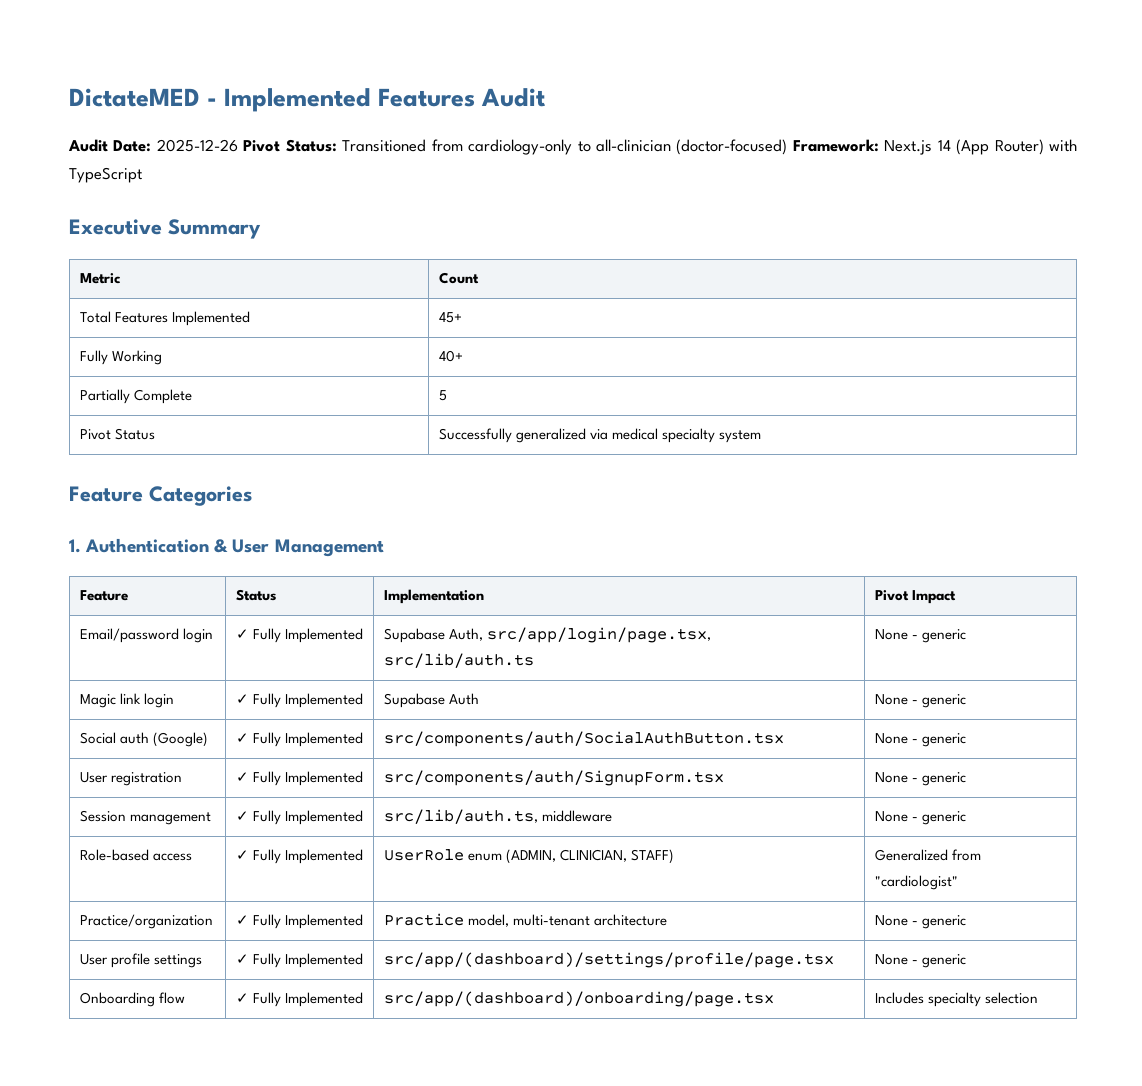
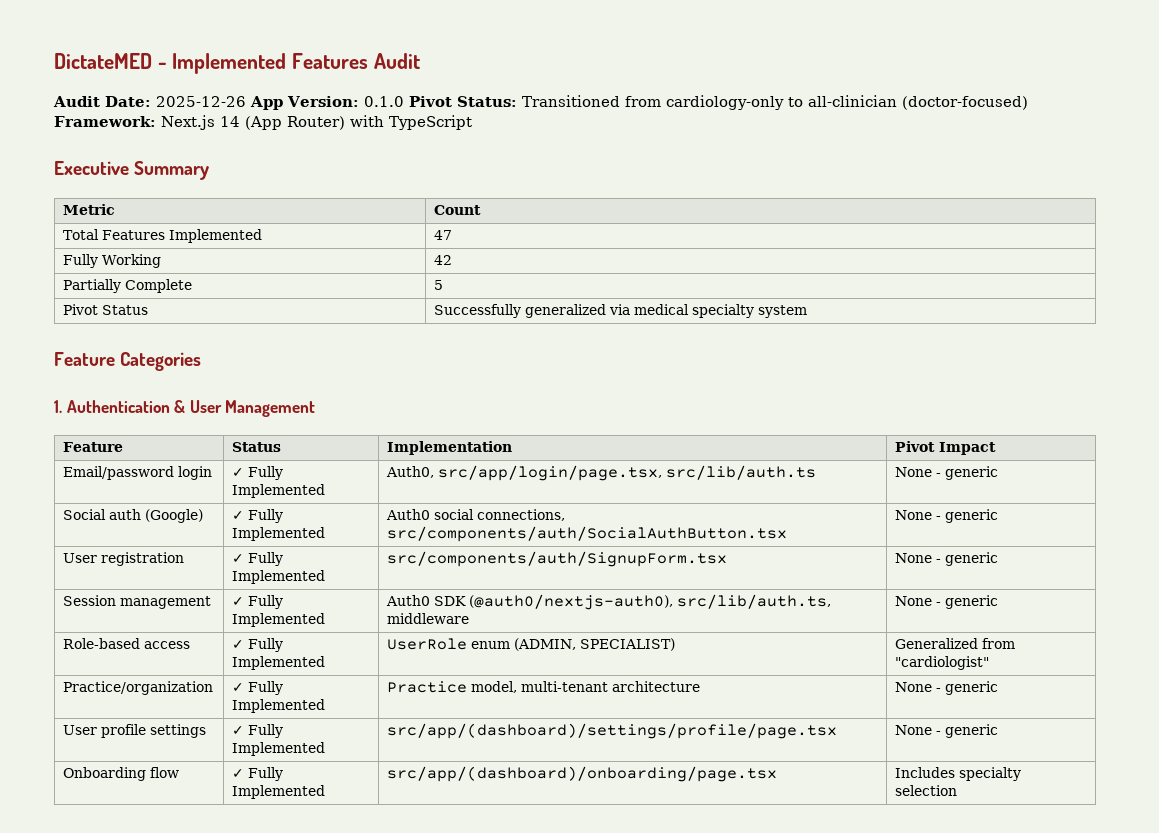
- Audit Date: 2025-12-26 Pivot Status: Transitioned from cardiology-only to all-clinician (doctor-focused) Framework: Next.js 14 (App Router) with TypeScript
+ Audit Date: 2025-12-26 App Version: 0.1.0 Pivot Status: Transitioned from cardiology-only to all-clinician (doctor-focused) Framework: Next.js 14 (App Router) with TypeScript
- Total Features Implemented | 45+
+ Total Features Implemented | 47
- Fully Working | 40+
+ Fully Working | 42
- Email/password login | ✓ Fully Implemented | Supabase Auth, src/app/login/page.tsx, src/lib/auth.ts | None - generic
+ Email/password login | ✓ Fully Implemented | Auth0, src/app/login/page.tsx, src/lib/auth.ts | None - generic
- Magic link login | ✓ Fully Implemented | Supabase Auth | None - generic
- Social auth (Google) | ✓ Fully Implemented | src/components/auth/SocialAuthButton.tsx | None - generic
+ Social auth (Google) | ✓ Fully Implemented | Auth0 social connections, src/components/auth/SocialAuthButton.tsx | None - generic
- Session management | ✓ Fully Implemented | src/lib/auth.ts, middleware | None - generic
+ Session management | ✓ Fully Implemented | Auth0 SDK (@auth0/nextjs-auth0), src/lib/auth.ts, middleware | None - generic
- Role-based access | ✓ Fully Implemented | UserRole enum (ADMIN, CLINICIAN, STAFF) | Generalized from "cardiologist"
+ Role-based access | ✓ Fully Implemented | UserRole enum (ADMIN, SPECIALIST) | Generalized from "cardiologist"

